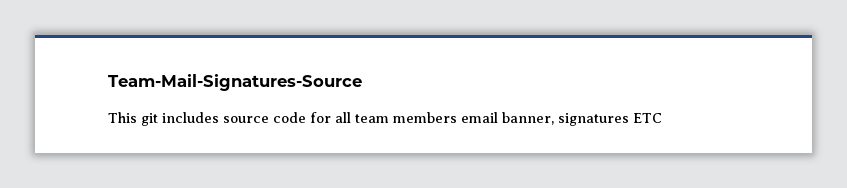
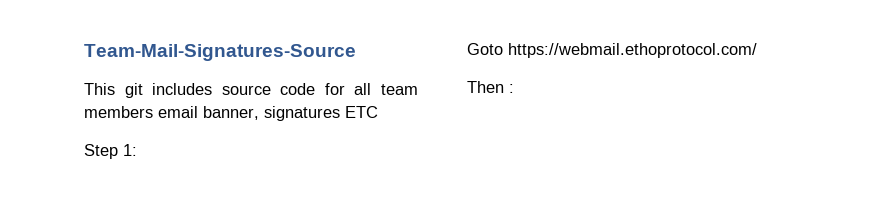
+ Step 1:
+ Goto https://webmail.ethoprotocol.com/
+ Then :

